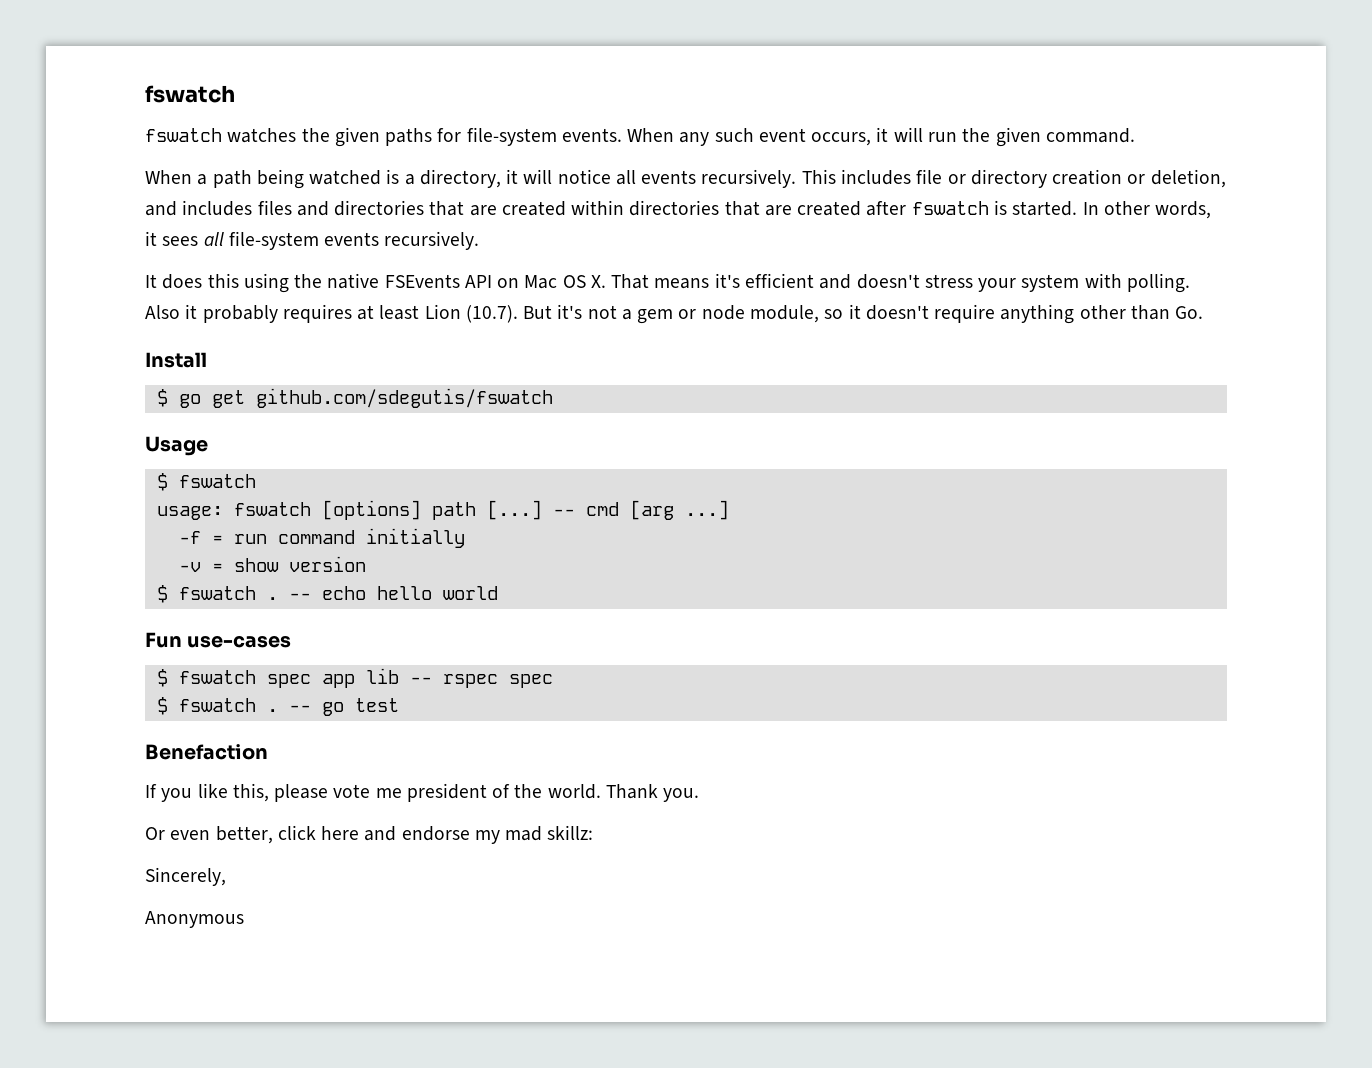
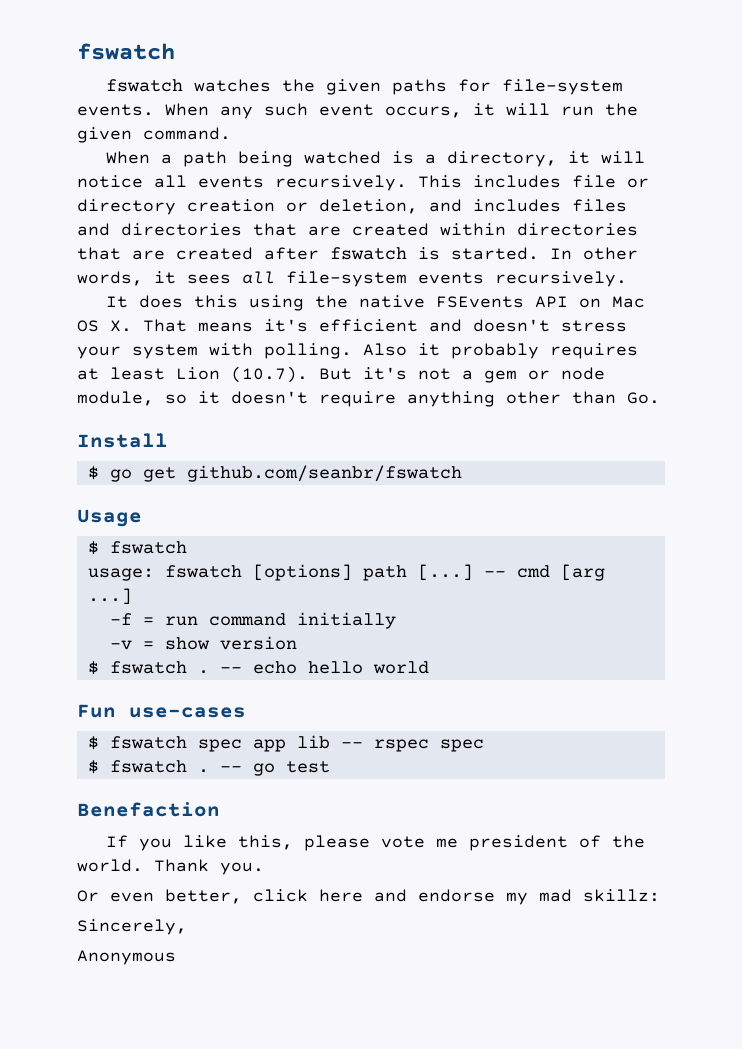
- $ go get github.com/sdegutis/fswatch
+ $ go get github.com/seanbr/fswatch

